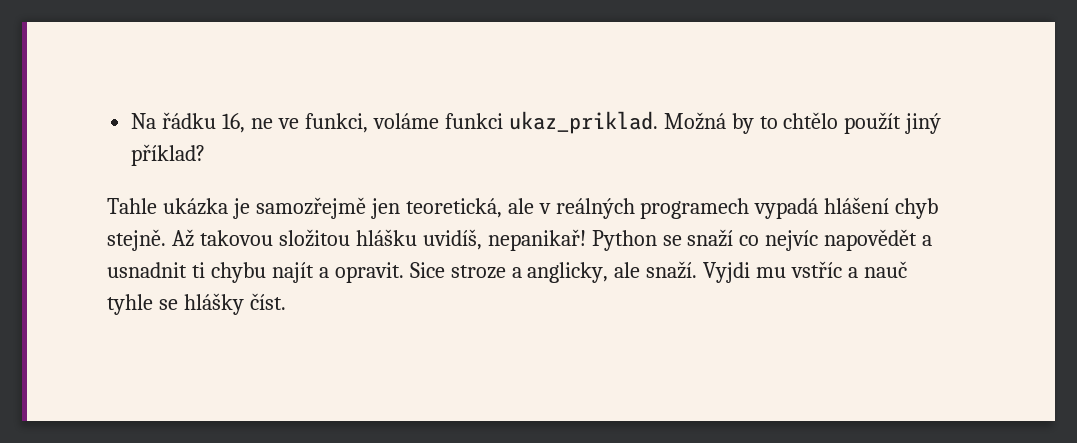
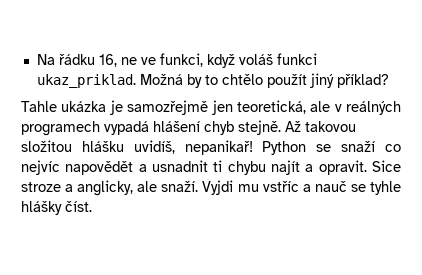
- Na řádku 16, ne ve funkci, voláme funkci ukaz_priklad.
+ Na řádku 16, ne ve funkci, když voláš funkci ukaz_priklad.
- Vyjdi mu vstříc a nauč tyhle se hlášky číst.
+ Vyjdi mu vstříc a nauč se tyhle hlášky číst.

